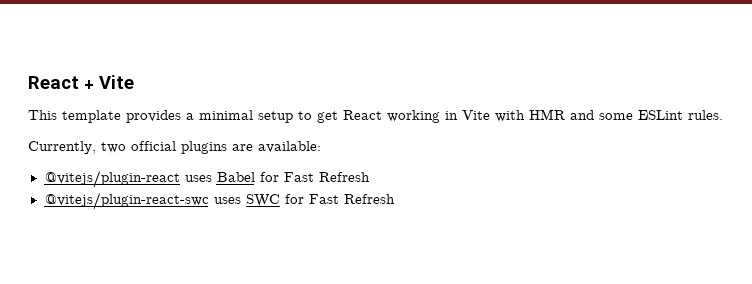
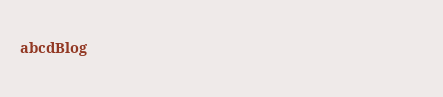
- React + Vite
- This template provides a minimal setup to get React working in Vite with HMR and some ESLint rules.
- Currently, two official plugins are available:
- @vitejs/plugin-react uses Babel for Fast Refresh
- @vitejs/plugin-react-swc uses SWC for Fast Refresh
+ abcdBlog

